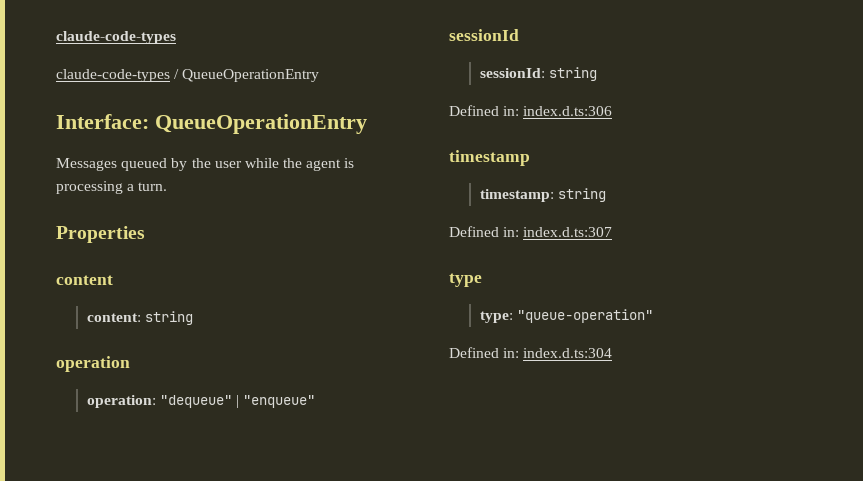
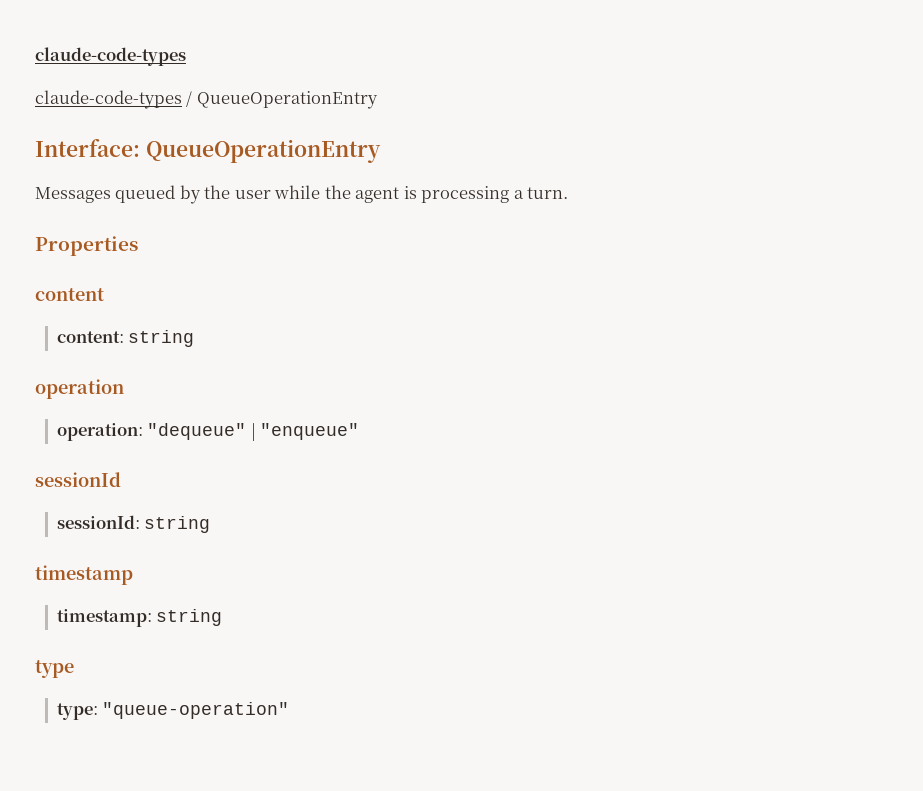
- Defined in: index.d.ts:306
- Defined in: index.d.ts:307
- Defined in: index.d.ts:304

